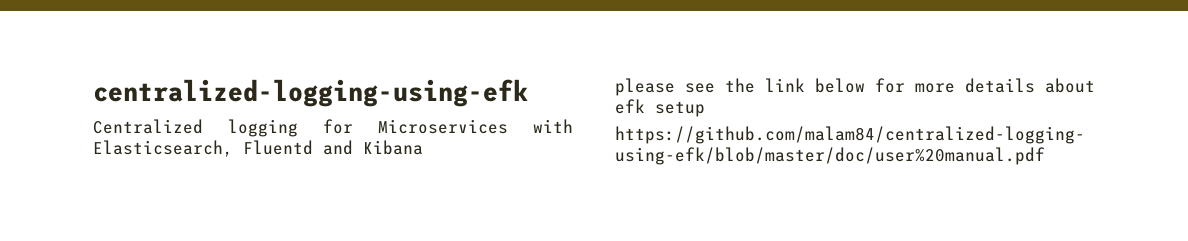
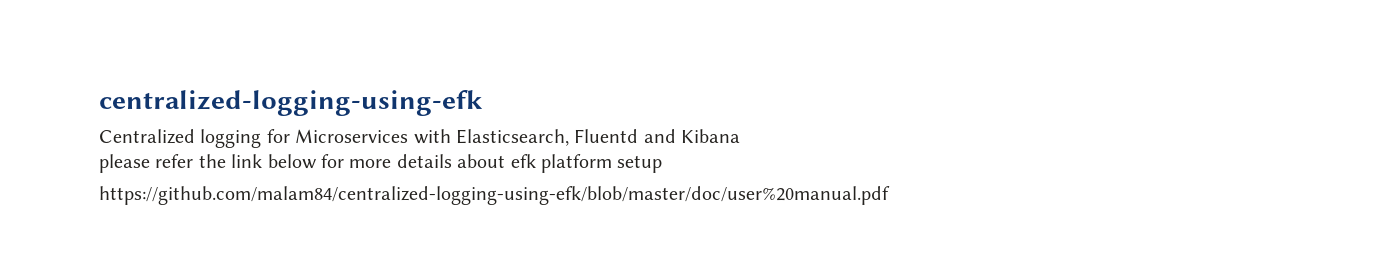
- please see the link below for more details about efk setup
+ please refer the link below for more details about efk platform setup

